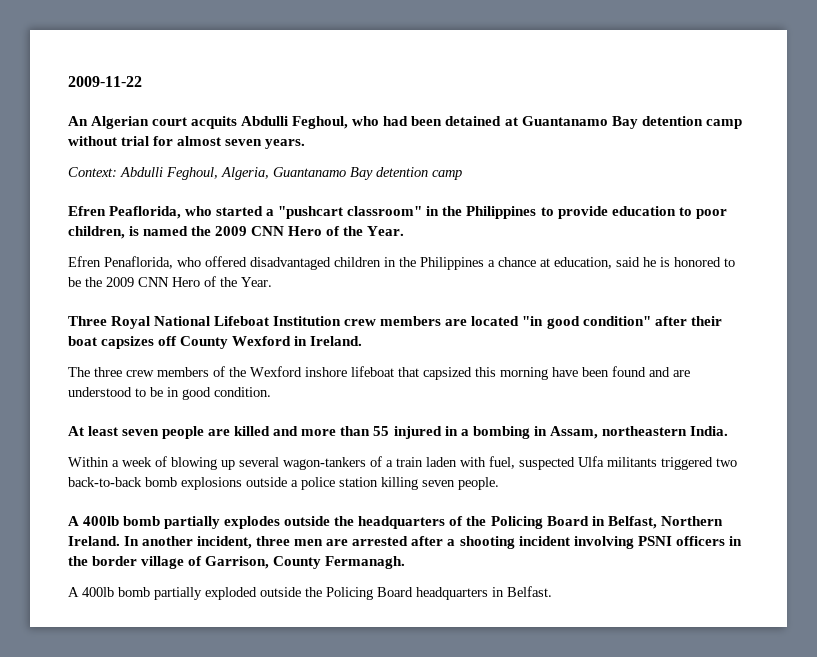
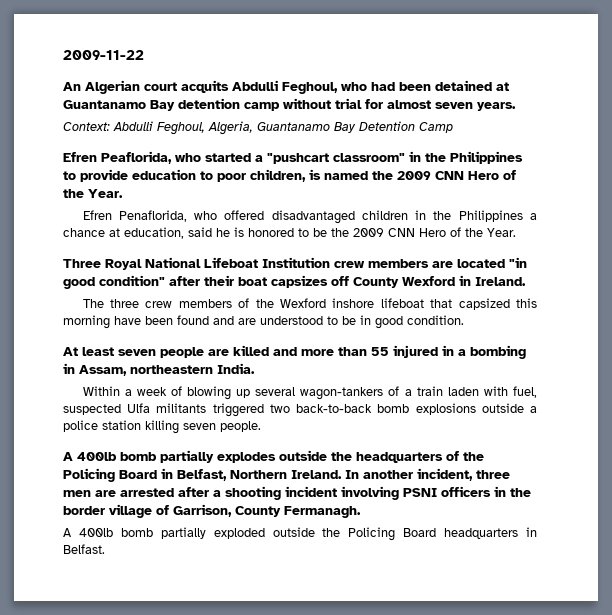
- Context: Abdulli Feghoul, Algeria, Guantanamo Bay detention camp
+ Context: Abdulli Feghoul, Algeria, Guantanamo Bay Detention Camp

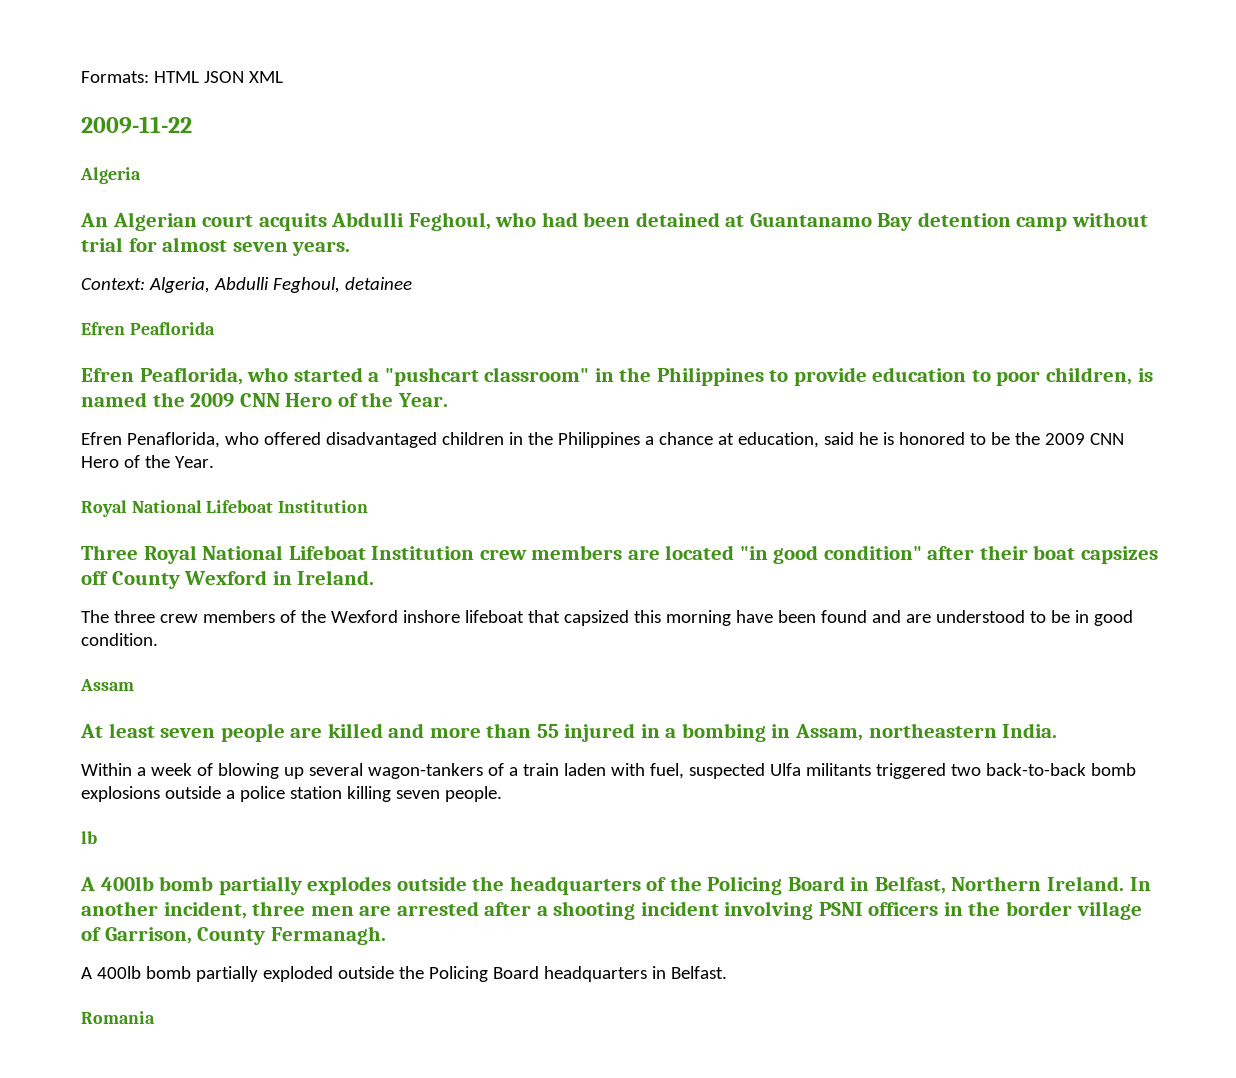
+ Formats: HTML JSON XML
+ Algeria
- Context: Abdulli Feghoul, Algeria, Guantanamo Bay Detention Camp
+ Context: Algeria, Abdulli Feghoul, detainee
+ Efren Peaflorida
  Efren Penaflorida, who offered disadvantaged children in the Philippines a chance at education, said he is honored to be the 2009 CNN Hero of the Year.
+ Royal National Lifeboat Institution
+ Assam
+ lb
+ Romania

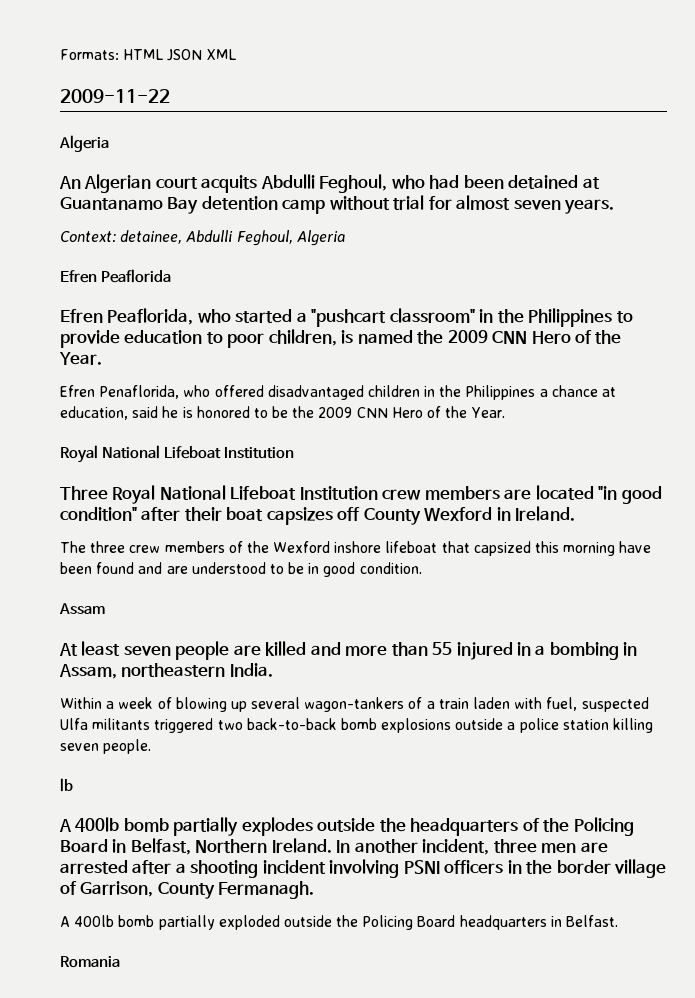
- Context: Algeria, Abdulli Feghoul, detainee
+ Context: detainee, Abdulli Feghoul, Algeria

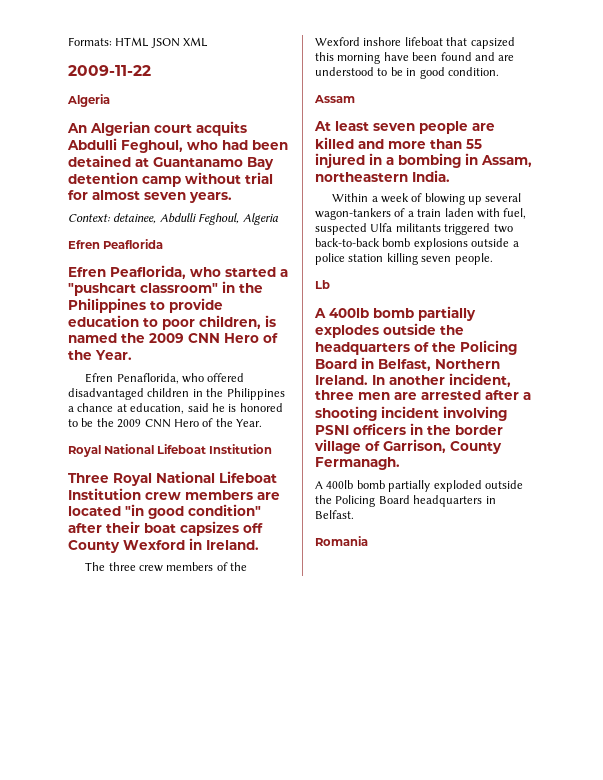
- lb
+ Lb

